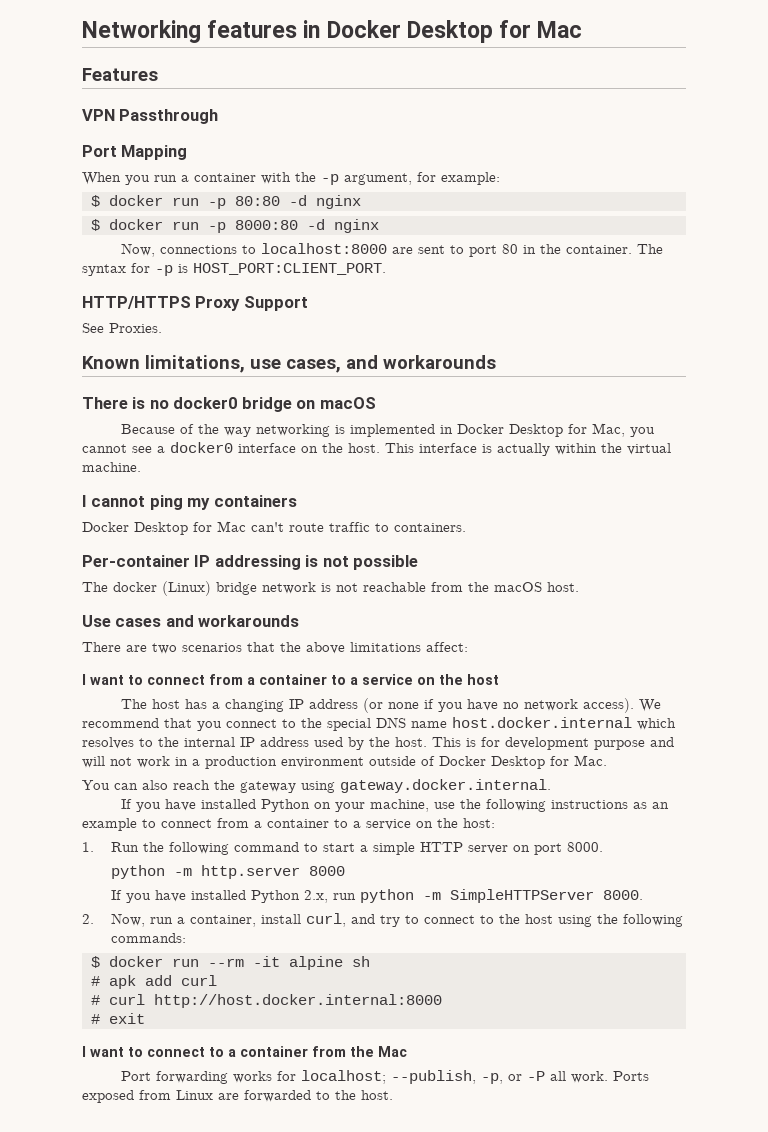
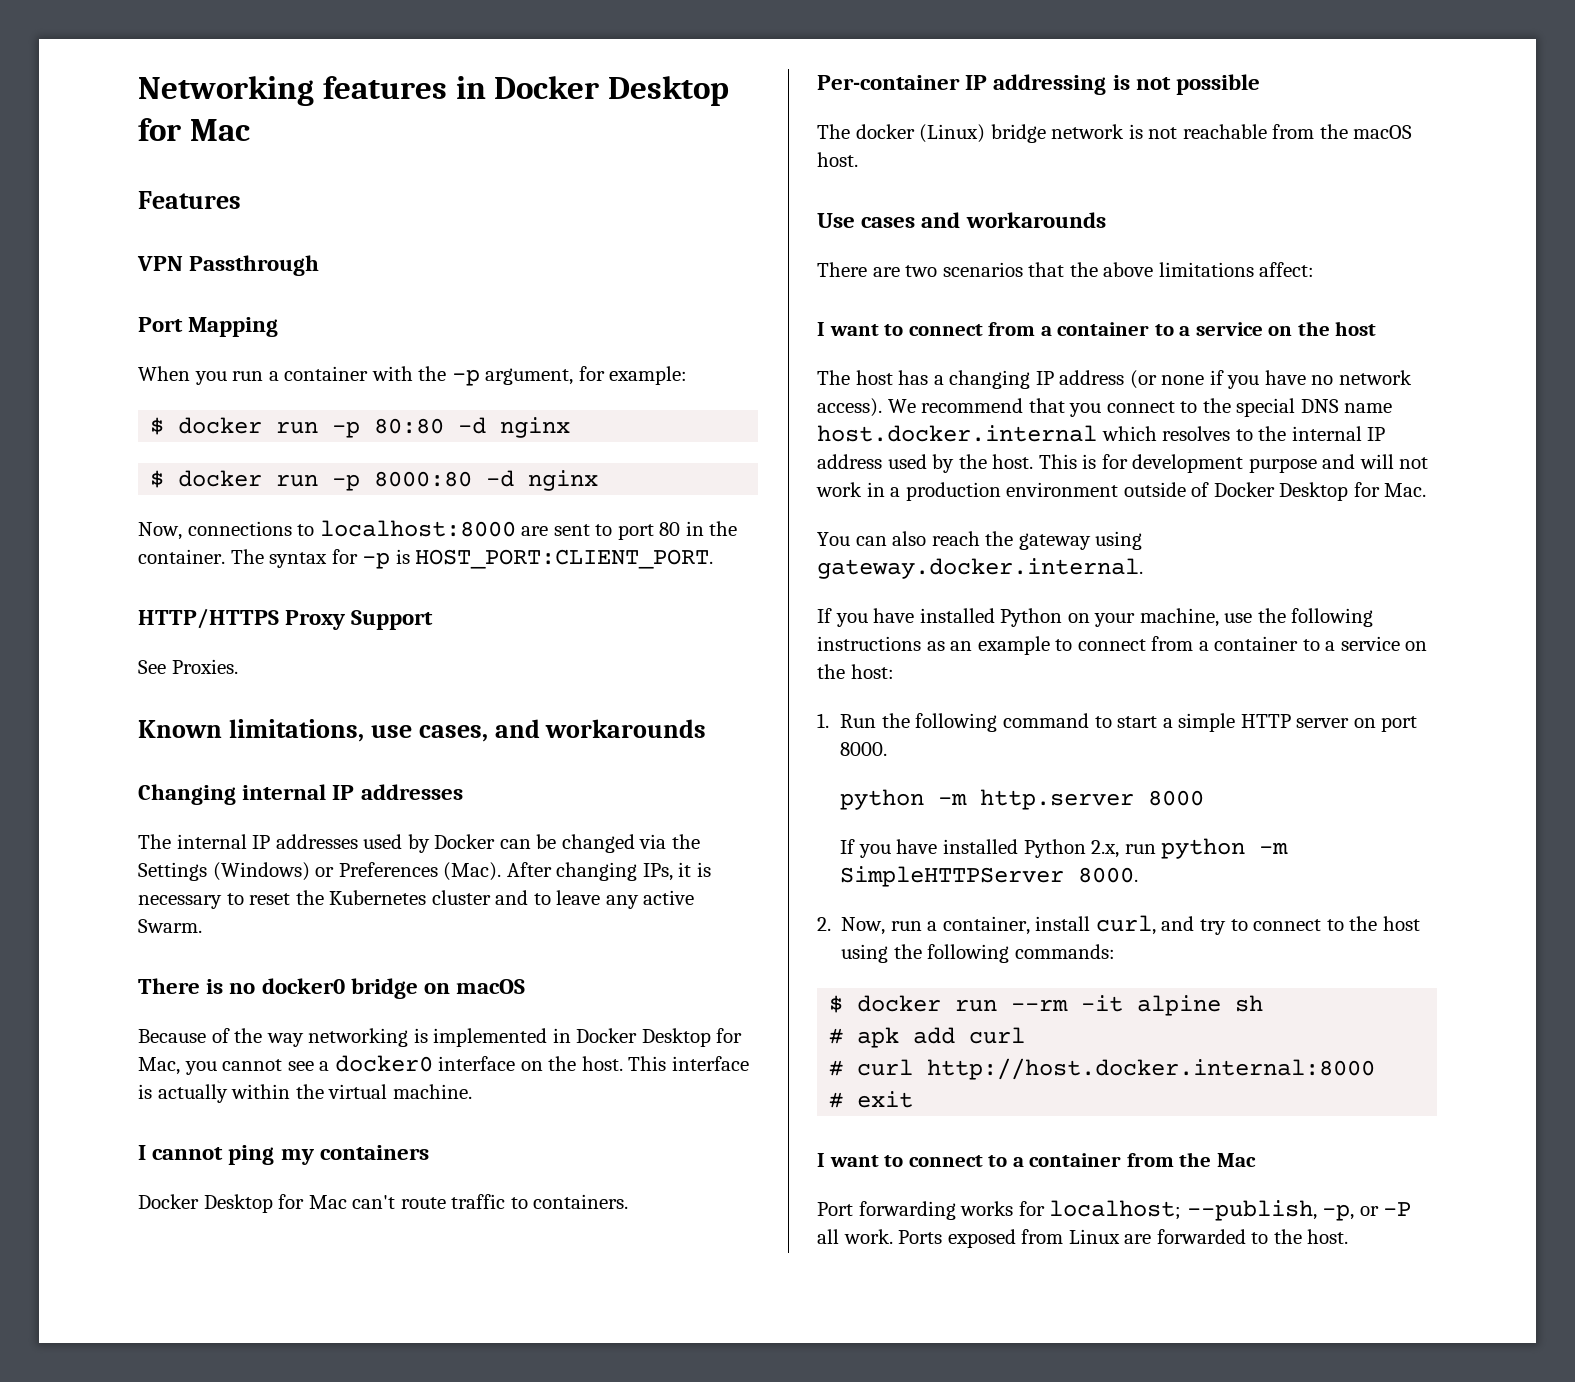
+ Changing internal IP addresses
+ The internal IP addresses used by Docker can be changed via the Settings (Windows) or Preferences (Mac). After changing IPs, it is necessary to reset the Kubernetes cluster and to leave any active Swarm.

